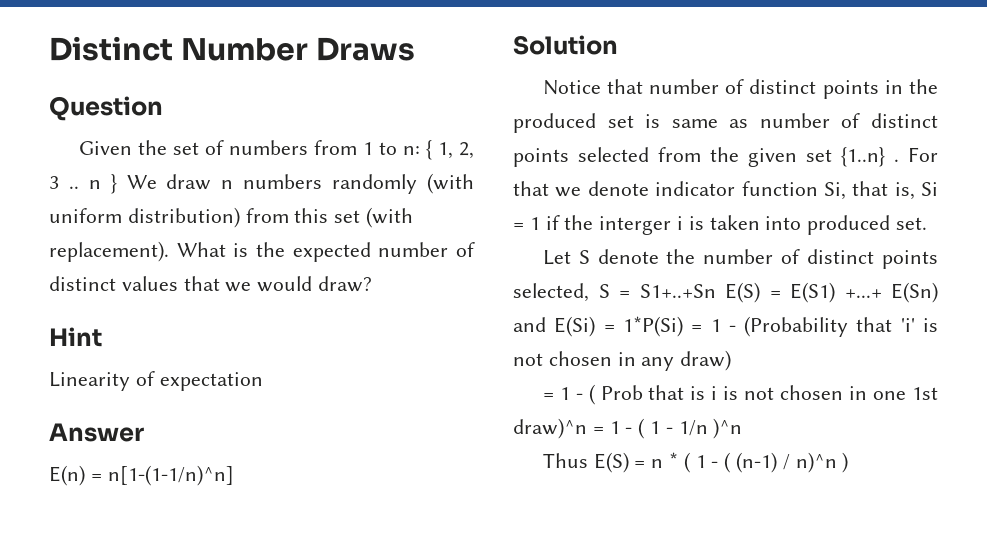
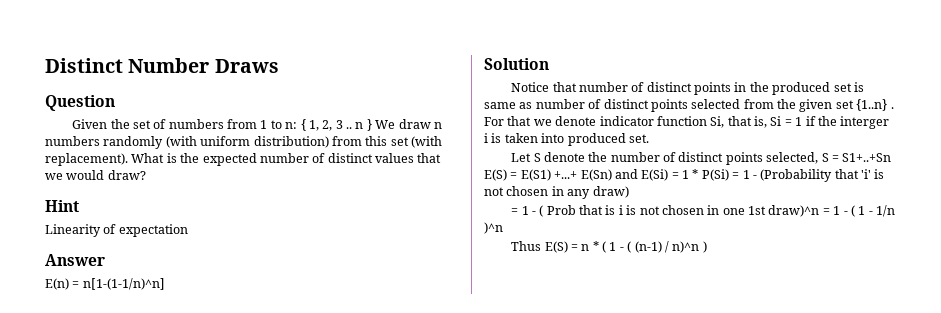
- Let S denote the number of distinct points selected, S = S1+..+Sn E(S) = E(S1) +...+ E(Sn) and E(Si) = 1*P(Si) = 1 - (Probability that 'i' is not chosen in any draw)
+ Let S denote the number of distinct points selected, S = S1+..+Sn E(S) = E(S1) +...+ E(Sn) and E(Si) = 1 * P(Si) = 1 - (Probability that 'i' is not chosen in any draw)

